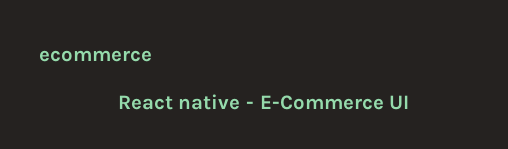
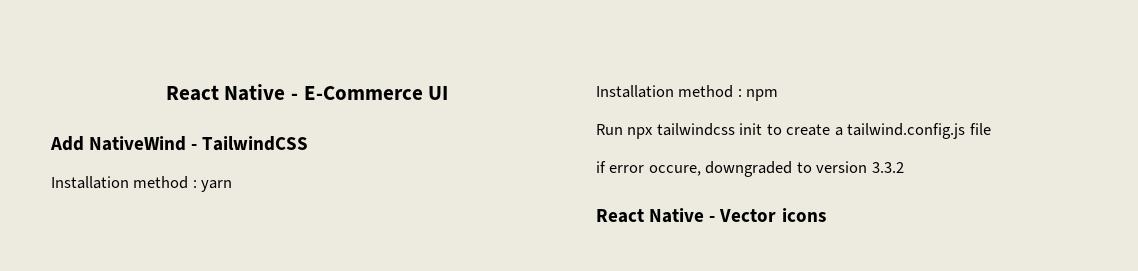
- ecommerce
- React native - E-Commerce UI
+ React Native - E-Commerce UI
+ Add NativeWind - TailwindCSS
+ Installation method : yarn
+ Installation method : npm
+ Run npx tailwindcss init to create a tailwind.config.js file
+ if error occure, downgraded to version 3.3.2
+ React Native - Vector icons

